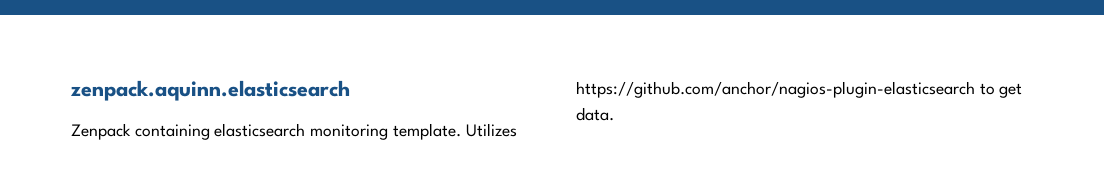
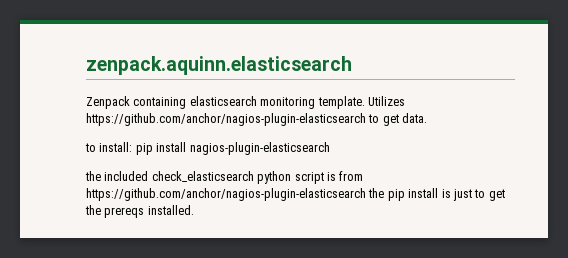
+ to install: pip install nagios-plugin-elasticsearch
+ the included check_elasticsearch python script is from https://github.com/anchor/nagios-plugin-elasticsearch the pip install is just to get the prereqs installed.

